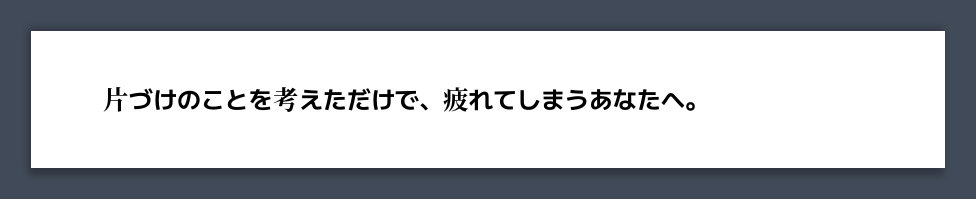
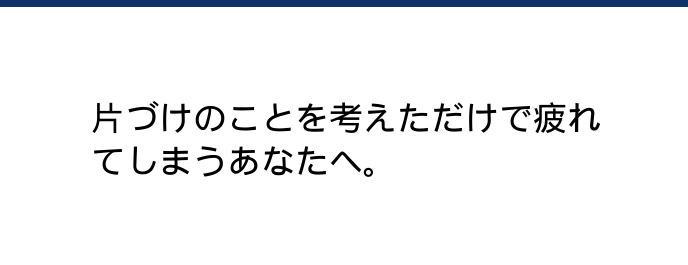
- 片づけのことを考えただけで、疲れてしまうあなたへ。
+ 片づけのことを考えただけで疲れてしまうあなたへ。

